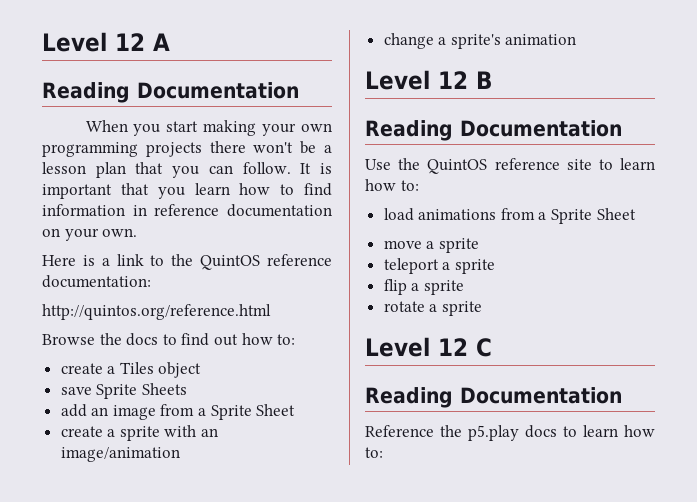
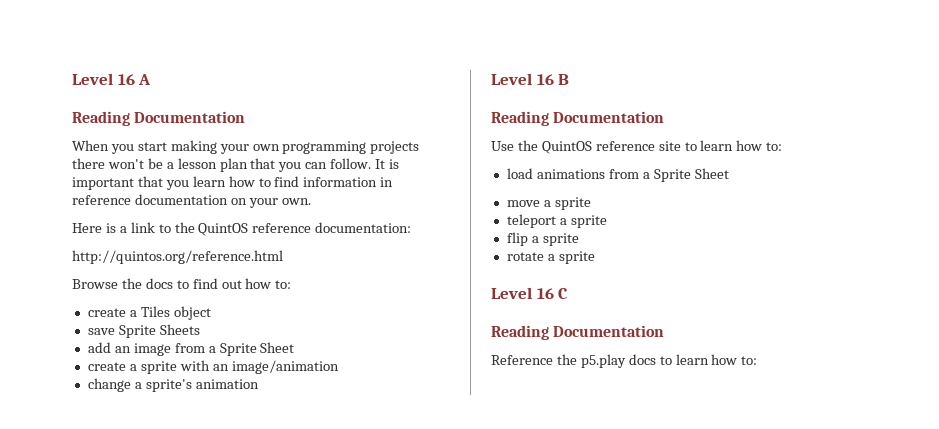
- Level 12 A
+ Level 16 A
- Level 12 B
+ Level 16 B
- Level 12 C
+ Level 16 C

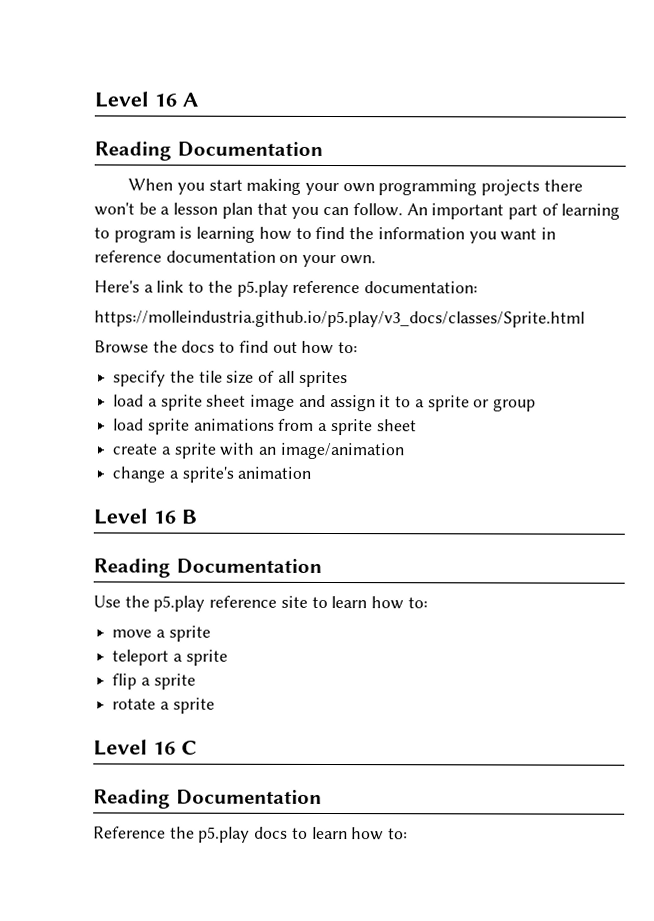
- It is important that you learn how to find information in reference documentation on your own.
+ An important part of learning to program is learning how to find the information you want in reference documentation on your own.
- Here is a link to the QuintOS reference documentation:
+ Here's a link to the p5.play reference documentation:
- http://quintos.org/reference.html
+ https://molleindustria.github.io/p5.play/v3_docs/classes/Sprite.html
- create a Tiles object
- save Sprite Sheets
- add an image from a Sprite Sheet
+ specify the tile size of all sprites
+ load a sprite sheet image and assign it to a sprite or group
+ load sprite animations from a sprite sheet
- Use the QuintOS reference site to learn how to:
+ Use the p5.play reference site to learn how to:
- load animations from a Sprite Sheet

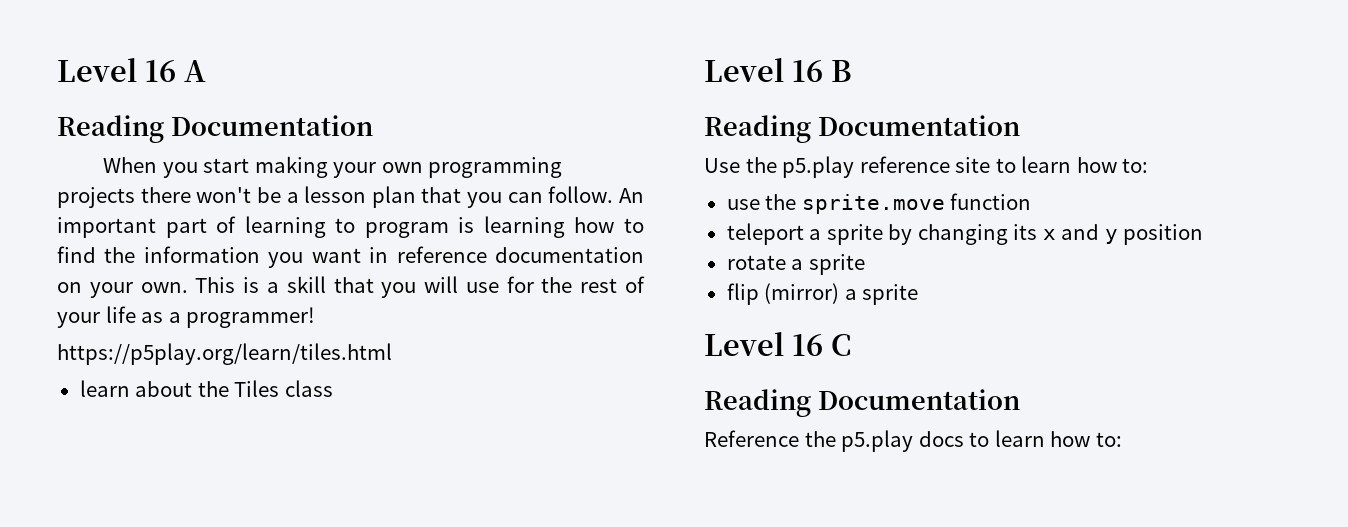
- An important part of learning to program is learning how to find the information you want in reference documentation on your own.
- Here's a link to the p5.play reference documentation:
- https://molleindustria.github.io/p5.play/v3_docs/classes/Sprite.html
- Browse the docs to find out how to:
- specify the tile size of all sprites
- load a sprite sheet image and assign it to a sprite or group
- load sprite animations from a sprite sheet
- create a sprite with an image/animation
- change a sprite's animation
+ An important part of learning to program is learning how to find the information you want in reference documentation on your own. This is a skill that you will use for the rest of your life as a programmer!
+ https://p5play.org/learn/tiles.html
+ learn about the Tiles class
- move a sprite
+ use the sprite.move function
- teleport a sprite
- flip a sprite
+ teleport a sprite by changing its x and y position
  rotate a sprite
+ flip (mirror) a sprite

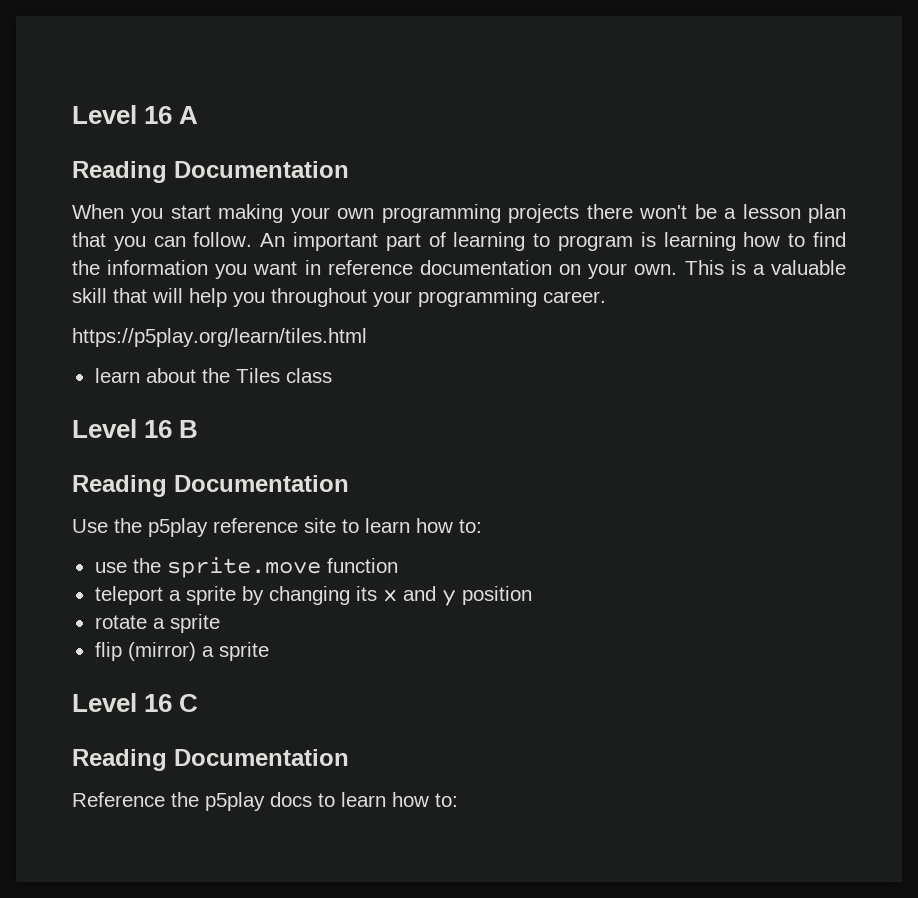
- This is a skill that you will use for the rest of your life as a programmer!
+ This is a valuable skill that will help you throughout your programming career.
- Use the p5.play reference site to learn how to:
+ Use the p5play reference site to learn how to:
- Reference the p5.play docs to learn how to:
+ Reference the p5play docs to learn how to:

